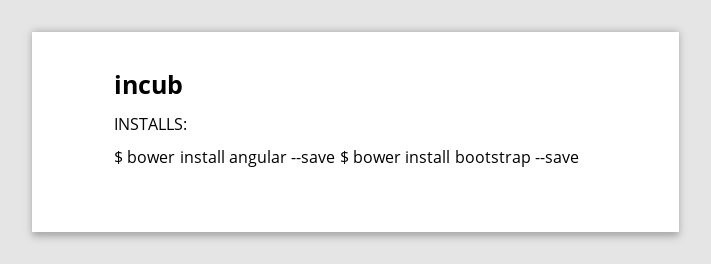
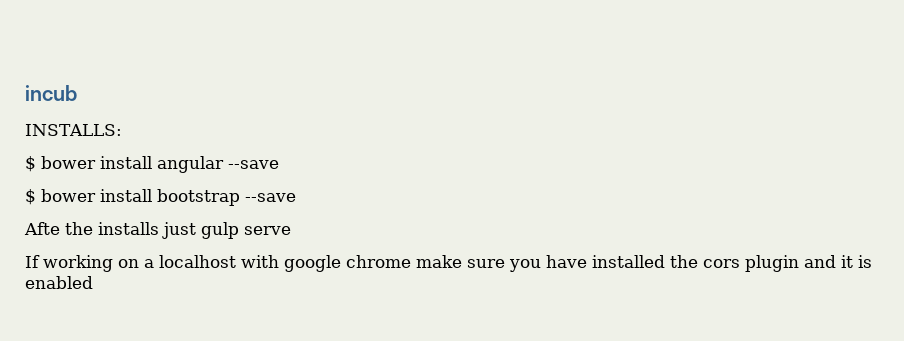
- $ bower install angular --save $ bower install bootstrap --save
+ $ bower install angular --save
+ $ bower install bootstrap --save
+ Afte the installs just gulp serve
+ If working on a localhost with google chrome make sure you have installed the cors plugin and it is enabled

